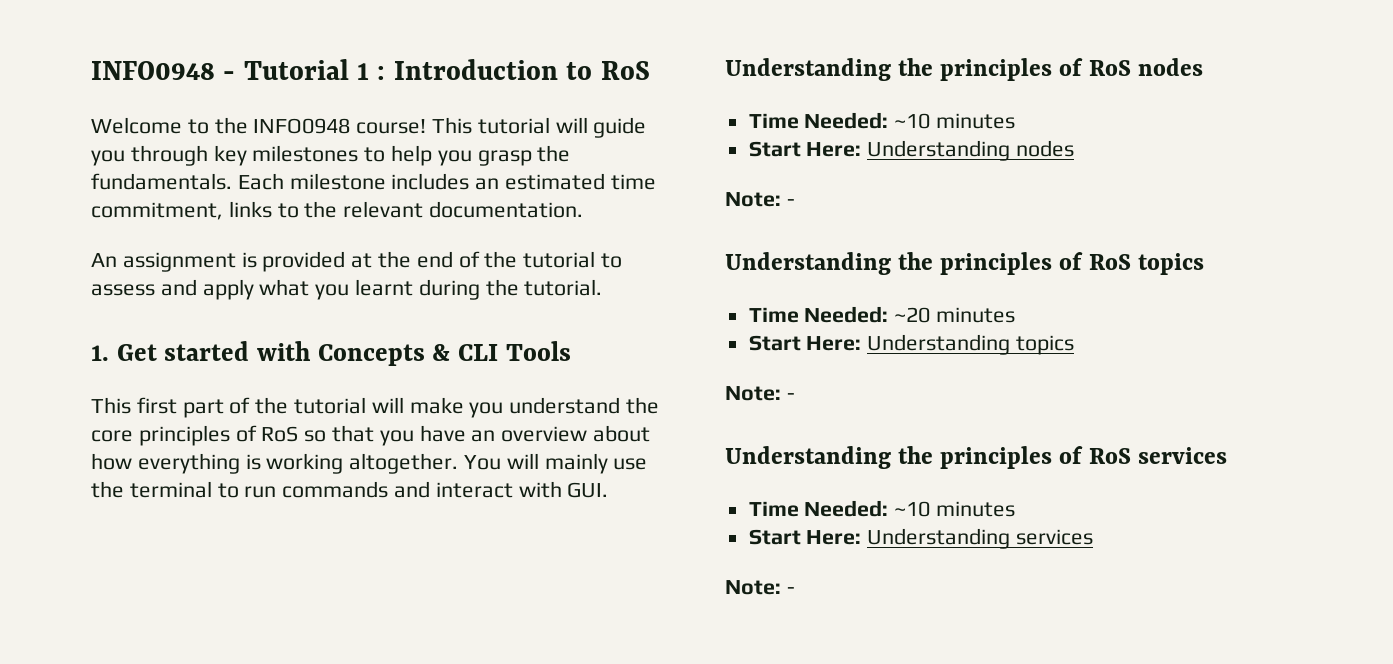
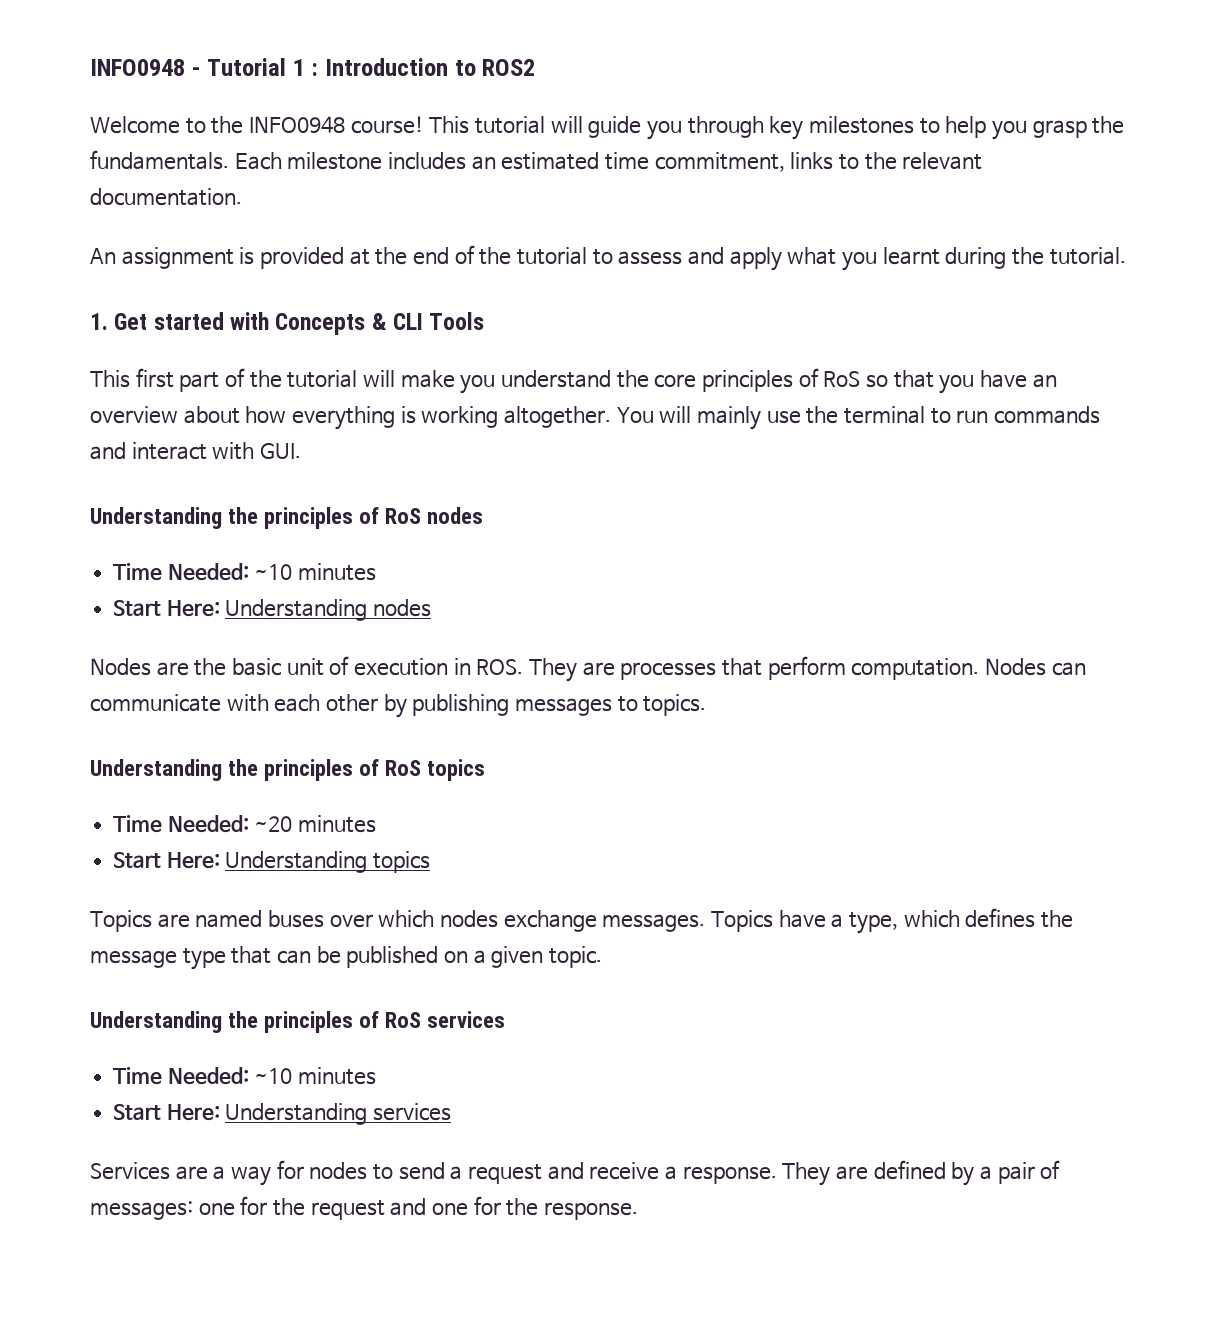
- INFO0948 - Tutorial 1 : Introduction to RoS
+ INFO0948 - Tutorial 1 : Introduction to ROS2
  Start Here: Understanding nodes
- Note: -
+ Nodes are the basic unit of execution in ROS. They are processes that perform computation. Nodes can communicate with each other by publishing messages to topics.
  Start Here: Understanding topics
- Note: -
+ Topics are named buses over which nodes exchange messages. Topics have a type, which defines the message type that can be published on a given topic.
  Start Here: Understanding services
- Note: -
+ Services are a way for nodes to send a request and receive a response. They are defined by a pair of messages: one for the request and one for the response.

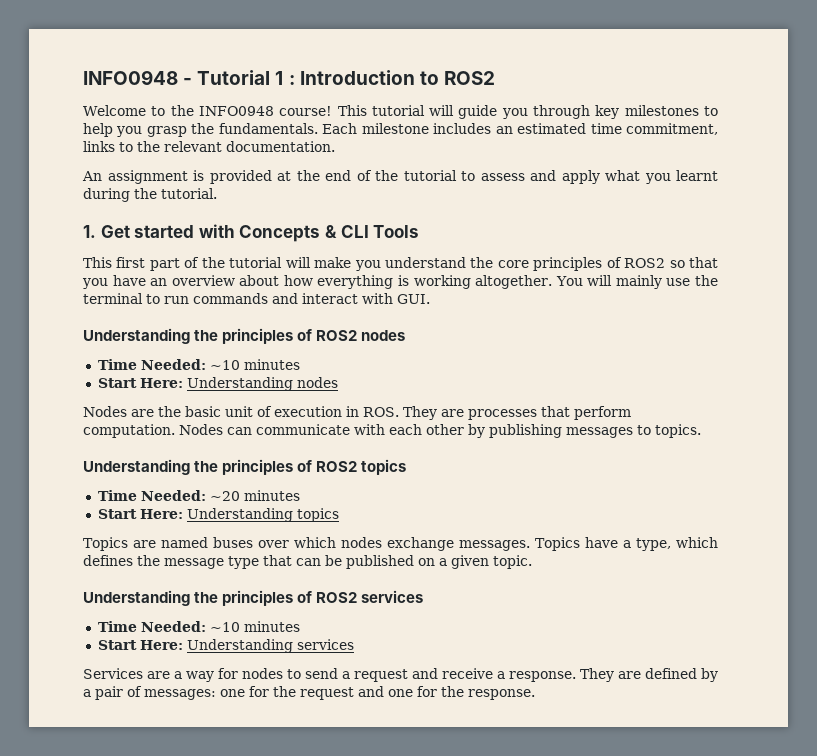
- This first part of the tutorial will make you understand the core principles of RoS so that you have an overview about how everything is working altogether.
+ This first part of the tutorial will make you understand the core principles of ROS2 so that you have an overview about how everything is working altogether.
- Understanding the principles of RoS nodes
+ Understanding the principles of ROS2 nodes
- Understanding the principles of RoS topics
+ Understanding the principles of ROS2 topics
- Understanding the principles of RoS services
+ Understanding the principles of ROS2 services

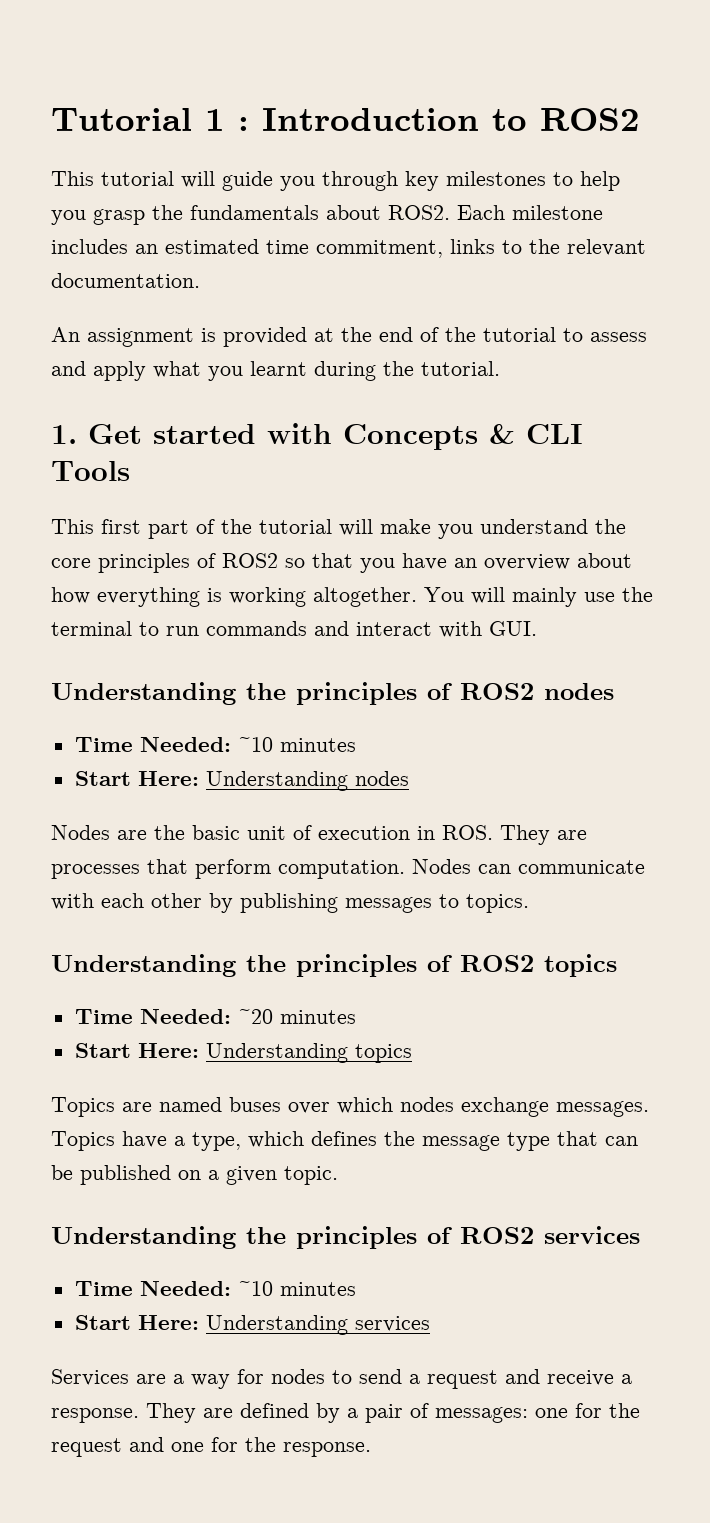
- INFO0948 - Tutorial 1 : Introduction to ROS2
+ Tutorial 1 : Introduction to ROS2
- Welcome to the INFO0948 course! This tutorial will guide you through key milestones to help you grasp the fundamentals.
+ This tutorial will guide you through key milestones to help you grasp the fundamentals about ROS2.

